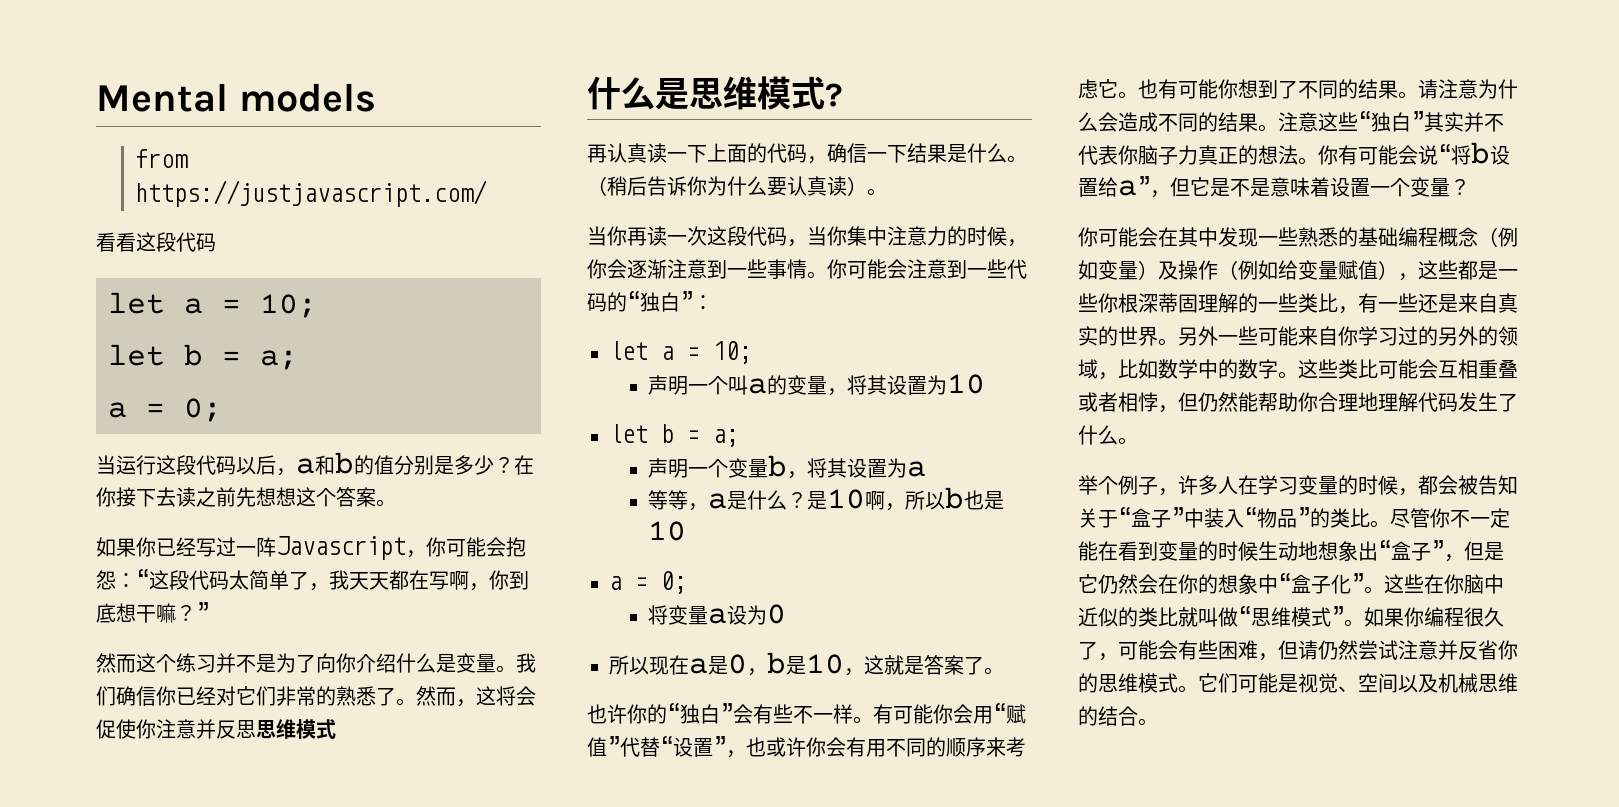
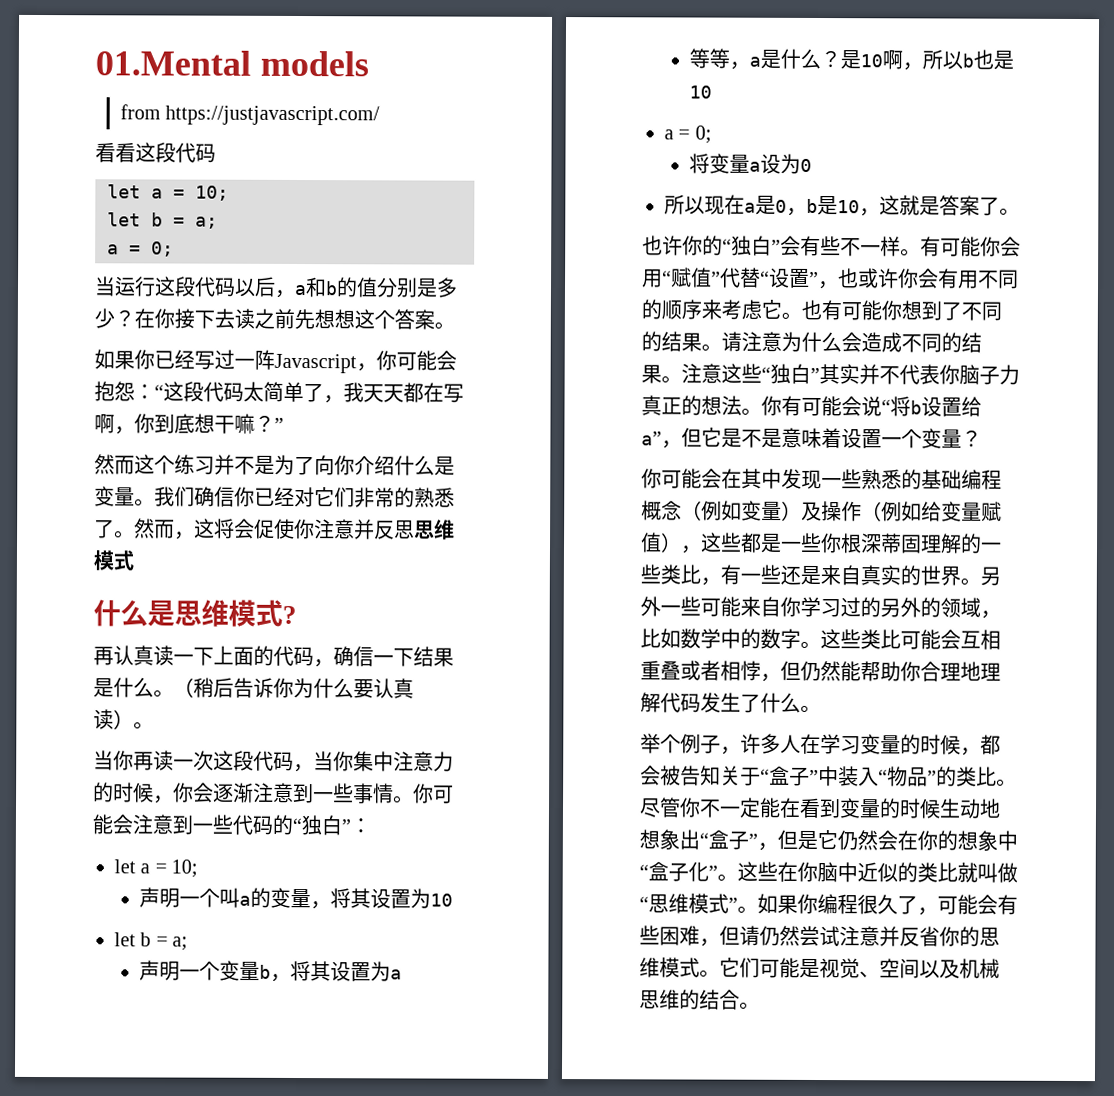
- Mental models
+ 01.Mental models

